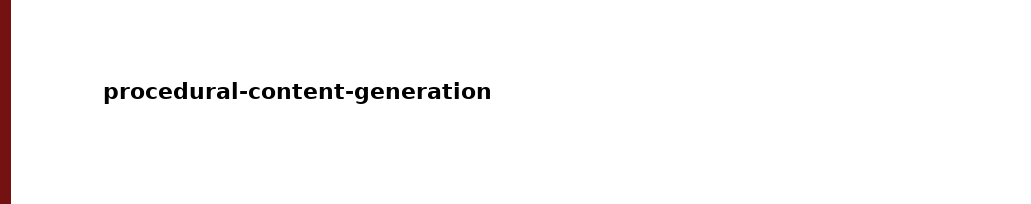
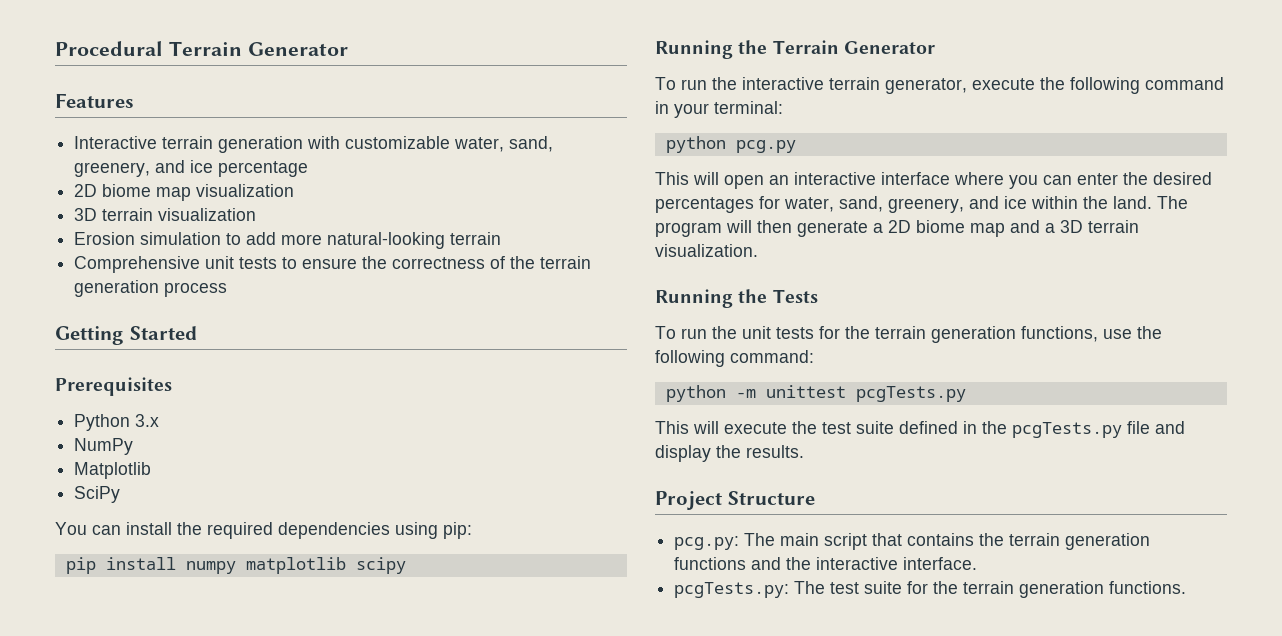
- procedural-content-generation
+ Procedural Terrain Generator
+ Features
+ Interactive terrain generation with customizable water, sand, greenery, and ice percentage
+ 2D biome map visualization
+ 3D terrain visualization
+ Erosion simulation to add more natural-looking terrain
+ Comprehensive unit tests to ensure the correctness of the terrain generation process
+ Getting Started
+ Prerequisites
+ Python 3.x
+ NumPy
+ Matplotlib
+ SciPy
+ You can install the required dependencies using pip:
+ pip install numpy matplotlib scipy
+ Running the Terrain Generator
+ To run the interactive terrain generator, execute the following command in your terminal:
+ python pcg.py
+ This will open an interactive interface where you can enter the desired percentages for water, sand, greenery, and ice within the land. The program will then generate a 2D biome map and a 3D terrain visualization.
+ Running the Tests
+ To run the unit tests for the terrain generation functions, use the following command:
+ python -m unittest pcgTests.py
+ This will execute the test suite defined in the pcgTests.py file and display the results.
+ Project Structure
+ pcg.py: The main script that contains the terrain generation functions and the interactive interface.
+ pcgTests.py: The test suite for the terrain generation functions.

